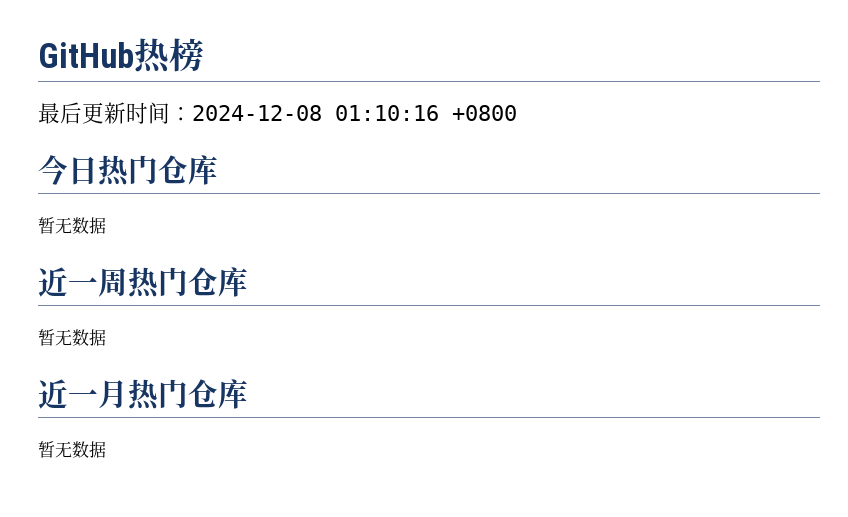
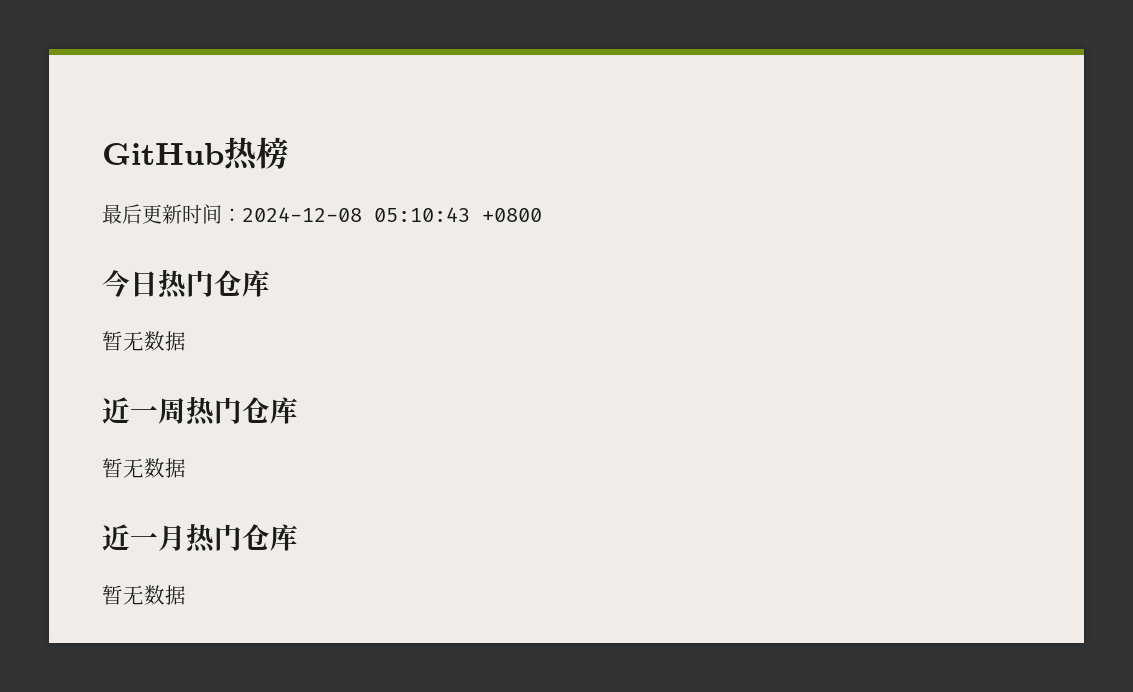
- 最后更新时间：2024-12-08 01:10:16 +0800
+ 最后更新时间：2024-12-08 05:10:43 +0800

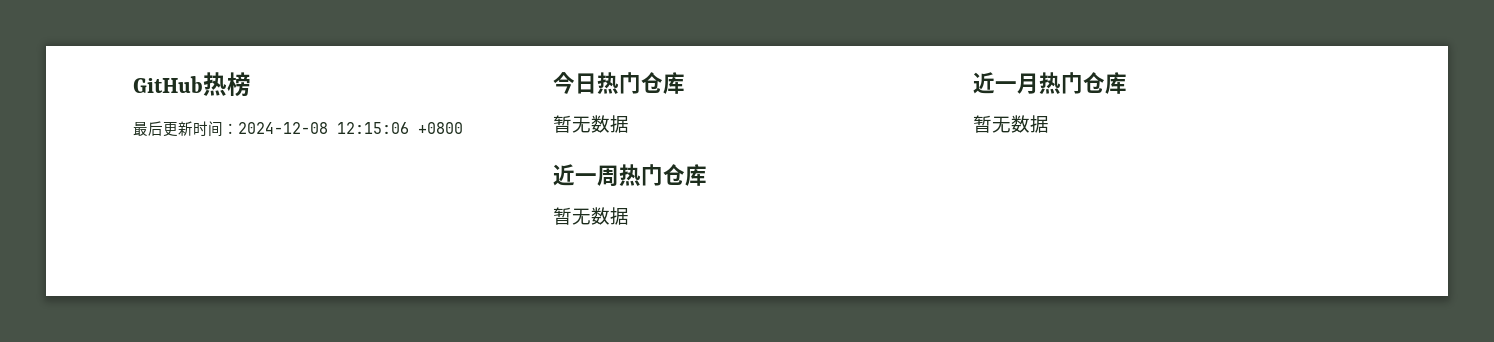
- 最后更新时间：2024-12-08 05:10:43 +0800
+ 最后更新时间：2024-12-08 12:15:06 +0800

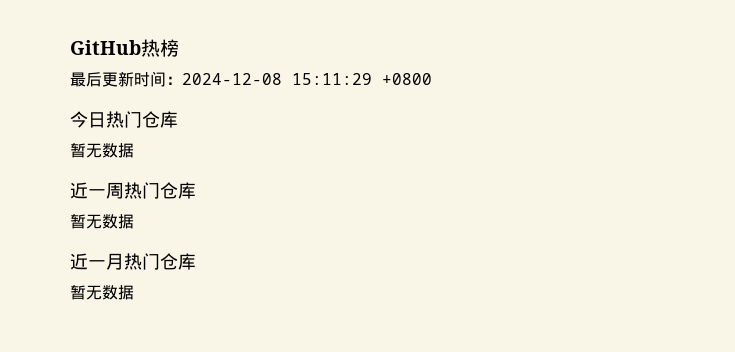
- 最后更新时间：2024-12-08 12:15:06 +0800
+ 最后更新时间：2024-12-08 15:11:29 +0800

